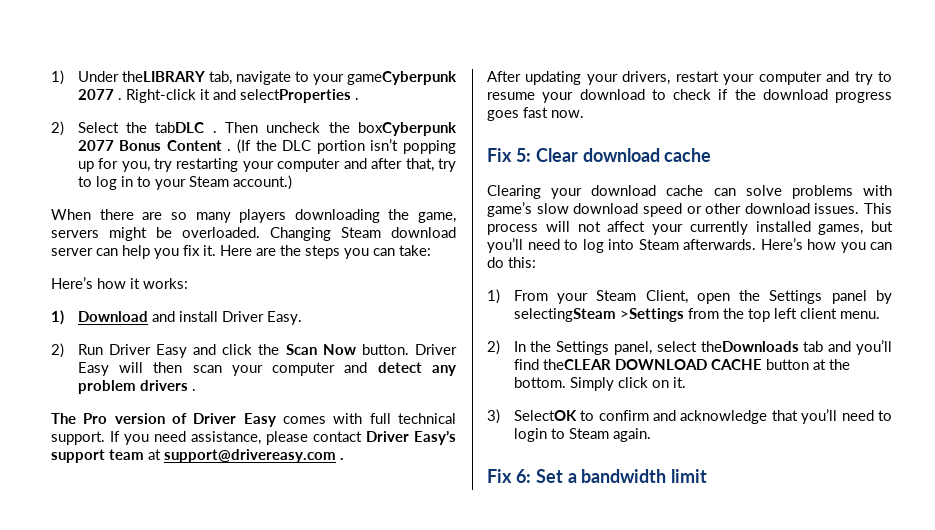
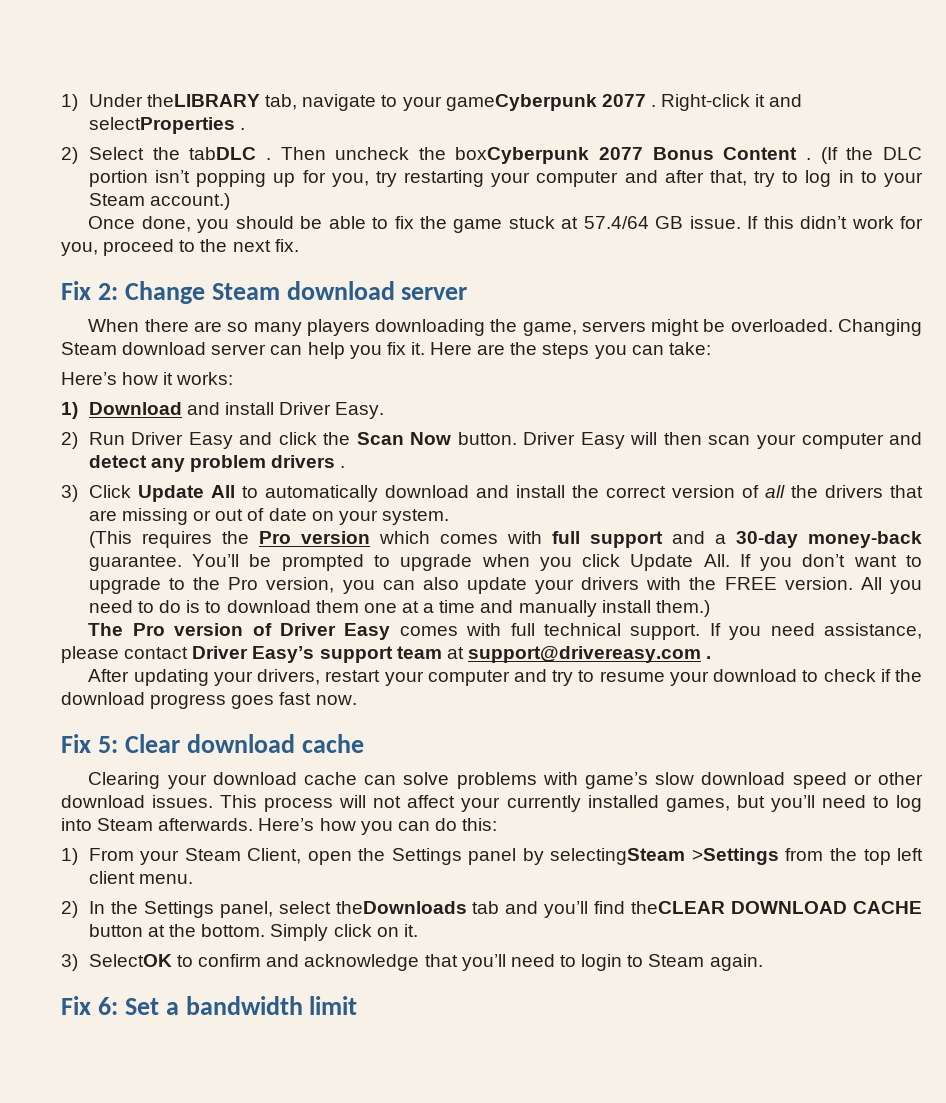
+ Once done, you should be able to fix the game stuck at 57.4/64 GB issue. If this didn’t work for you, proceed to the next fix.
+ Fix 2: Change Steam download server
+ 3) Click Update All to automatically download and install the correct version of all the drivers that are missing or out of date on your system.
+ (This requires the Pro version which comes with full support and a 30-day money-back guarantee. You’ll be prompted to upgrade when you click Update All. If you don’t want to upgrade to the Pro version, you can also update your drivers with the FREE version. All you need to do is to download them one at a time and manually install them.)

